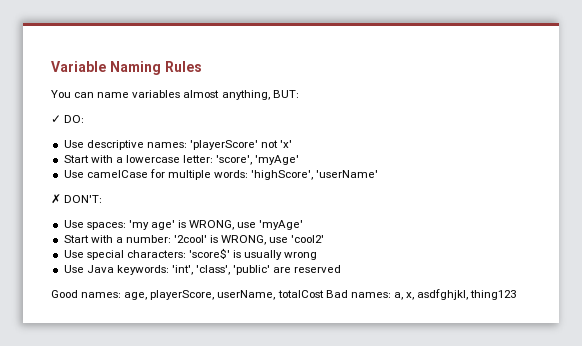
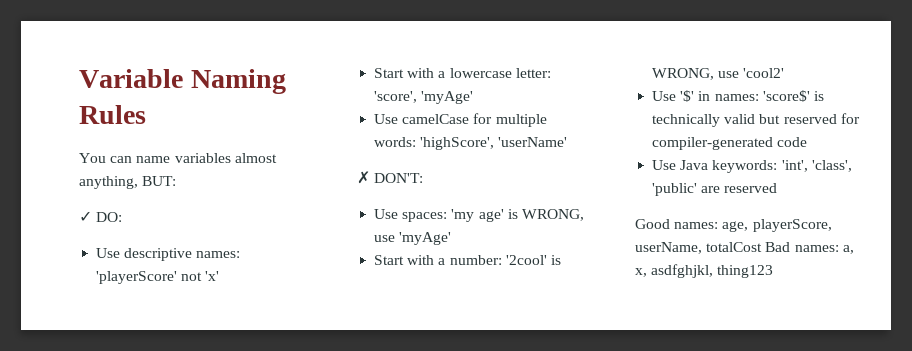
- Use special characters: 'score$' is usually wrong
+ Use '$' in names: 'score$' is technically valid but reserved for compiler-generated code

